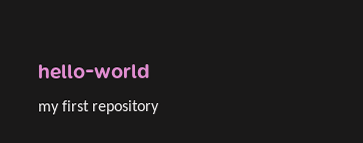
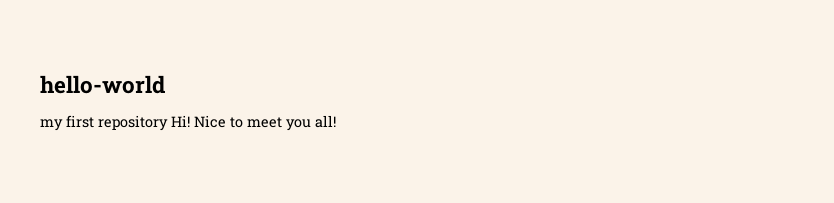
- my first repository
+ my first repository Hi! Nice to meet you all!

